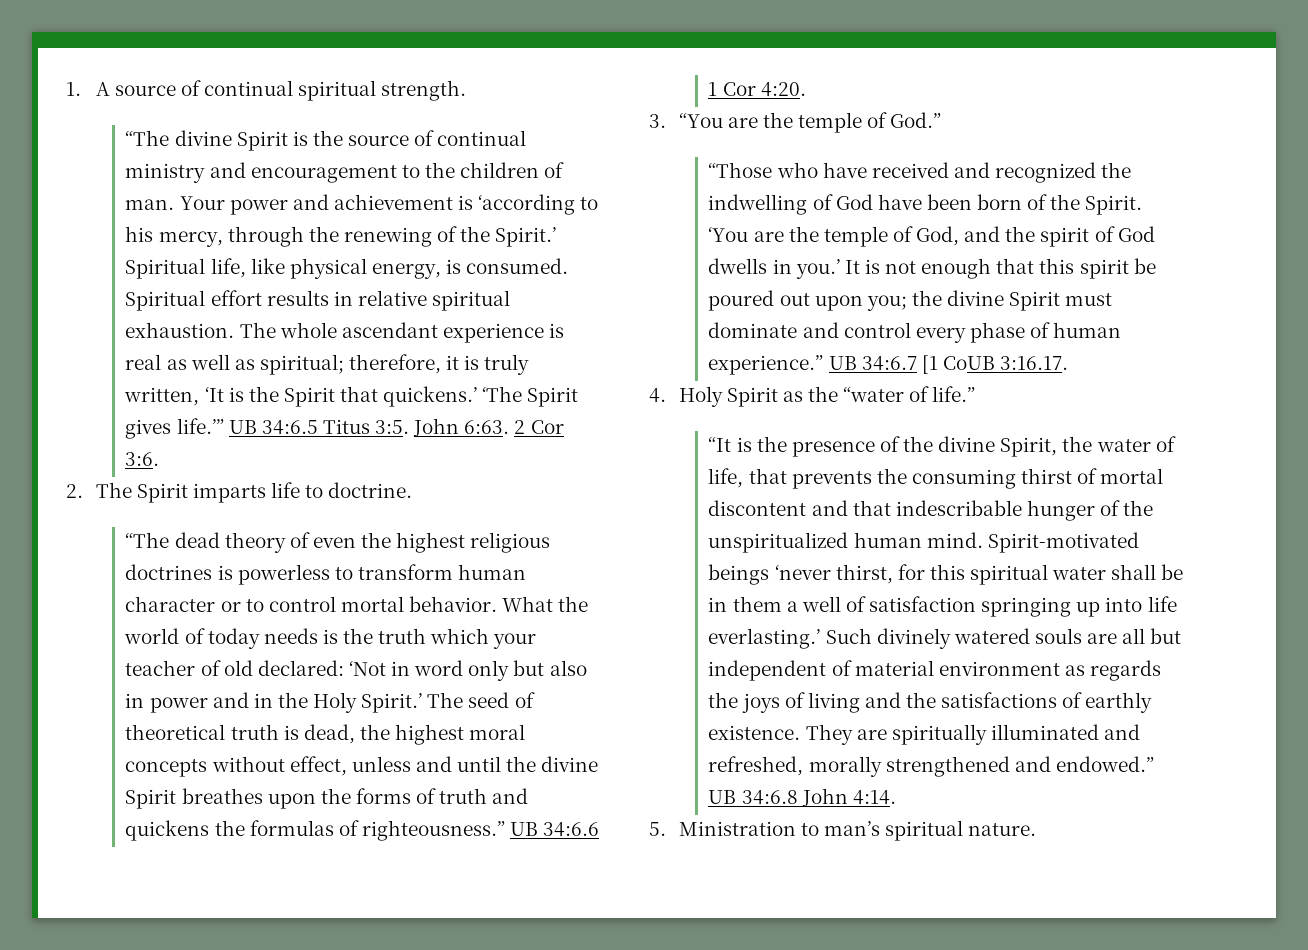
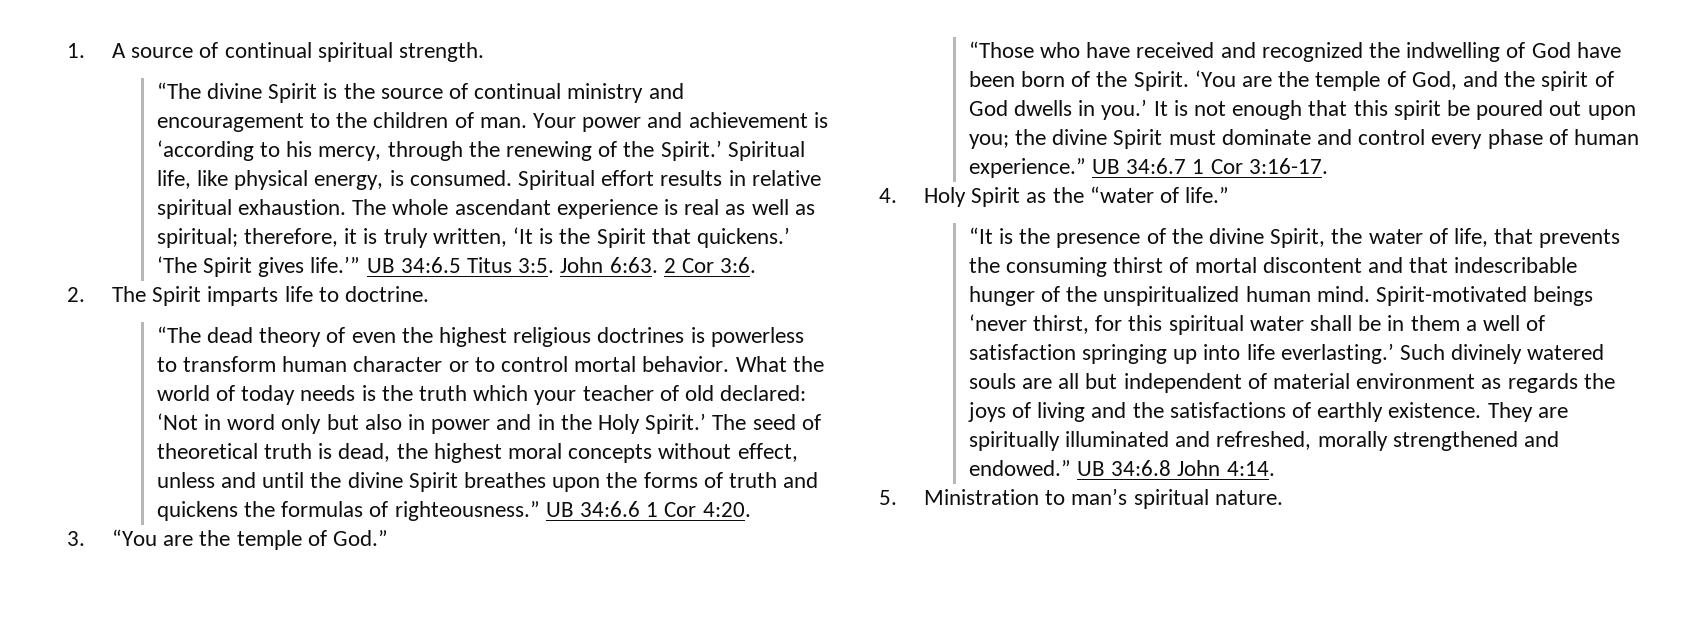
- UB 34:6.7 [1 CoUB 3:16.17.
+ UB 34:6.7 1 Cor 3:16-17.

